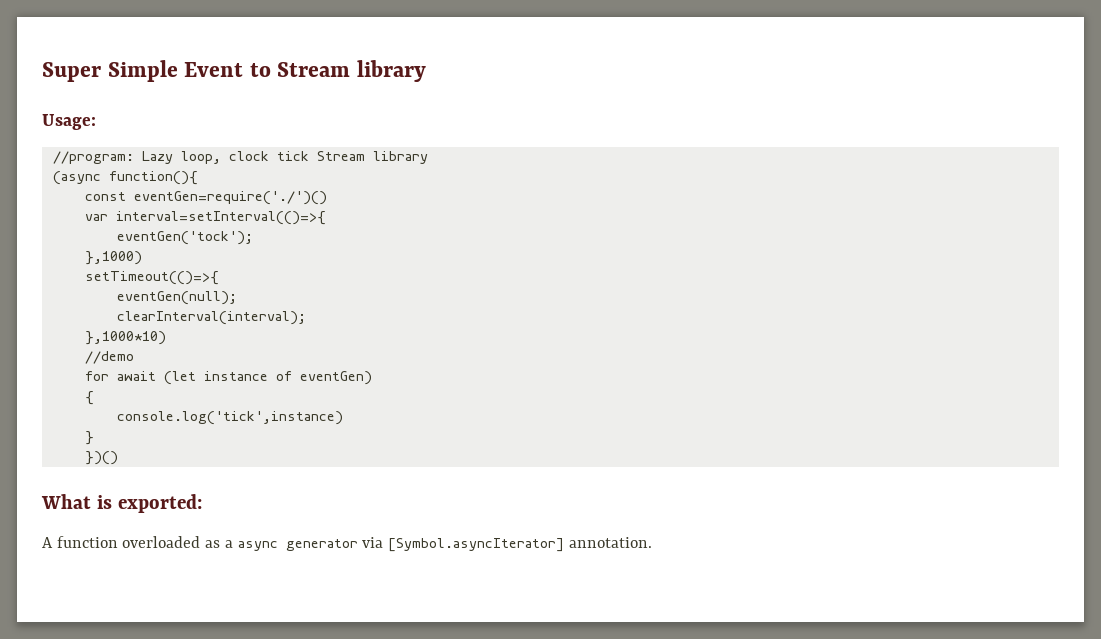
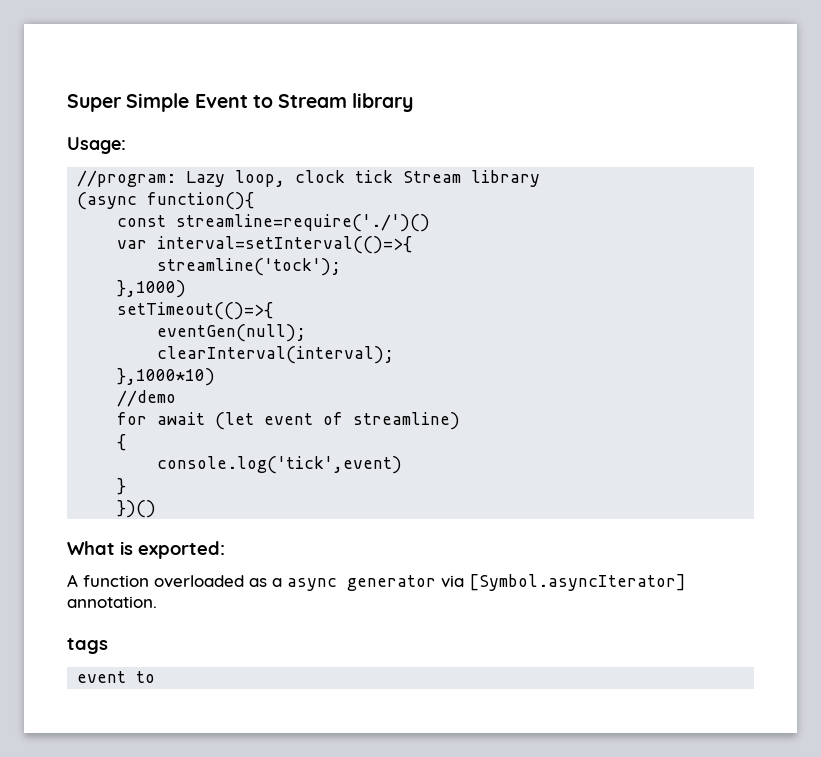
- const eventGen=require('./')()
+ const streamline=require('./')()
- eventGen('tock');
+ streamline('tock');
- for await (let instance of eventGen)
+ for await (let event of streamline)
- console.log('tick',instance)
+ console.log('tick',event)
+ tags
+ event to

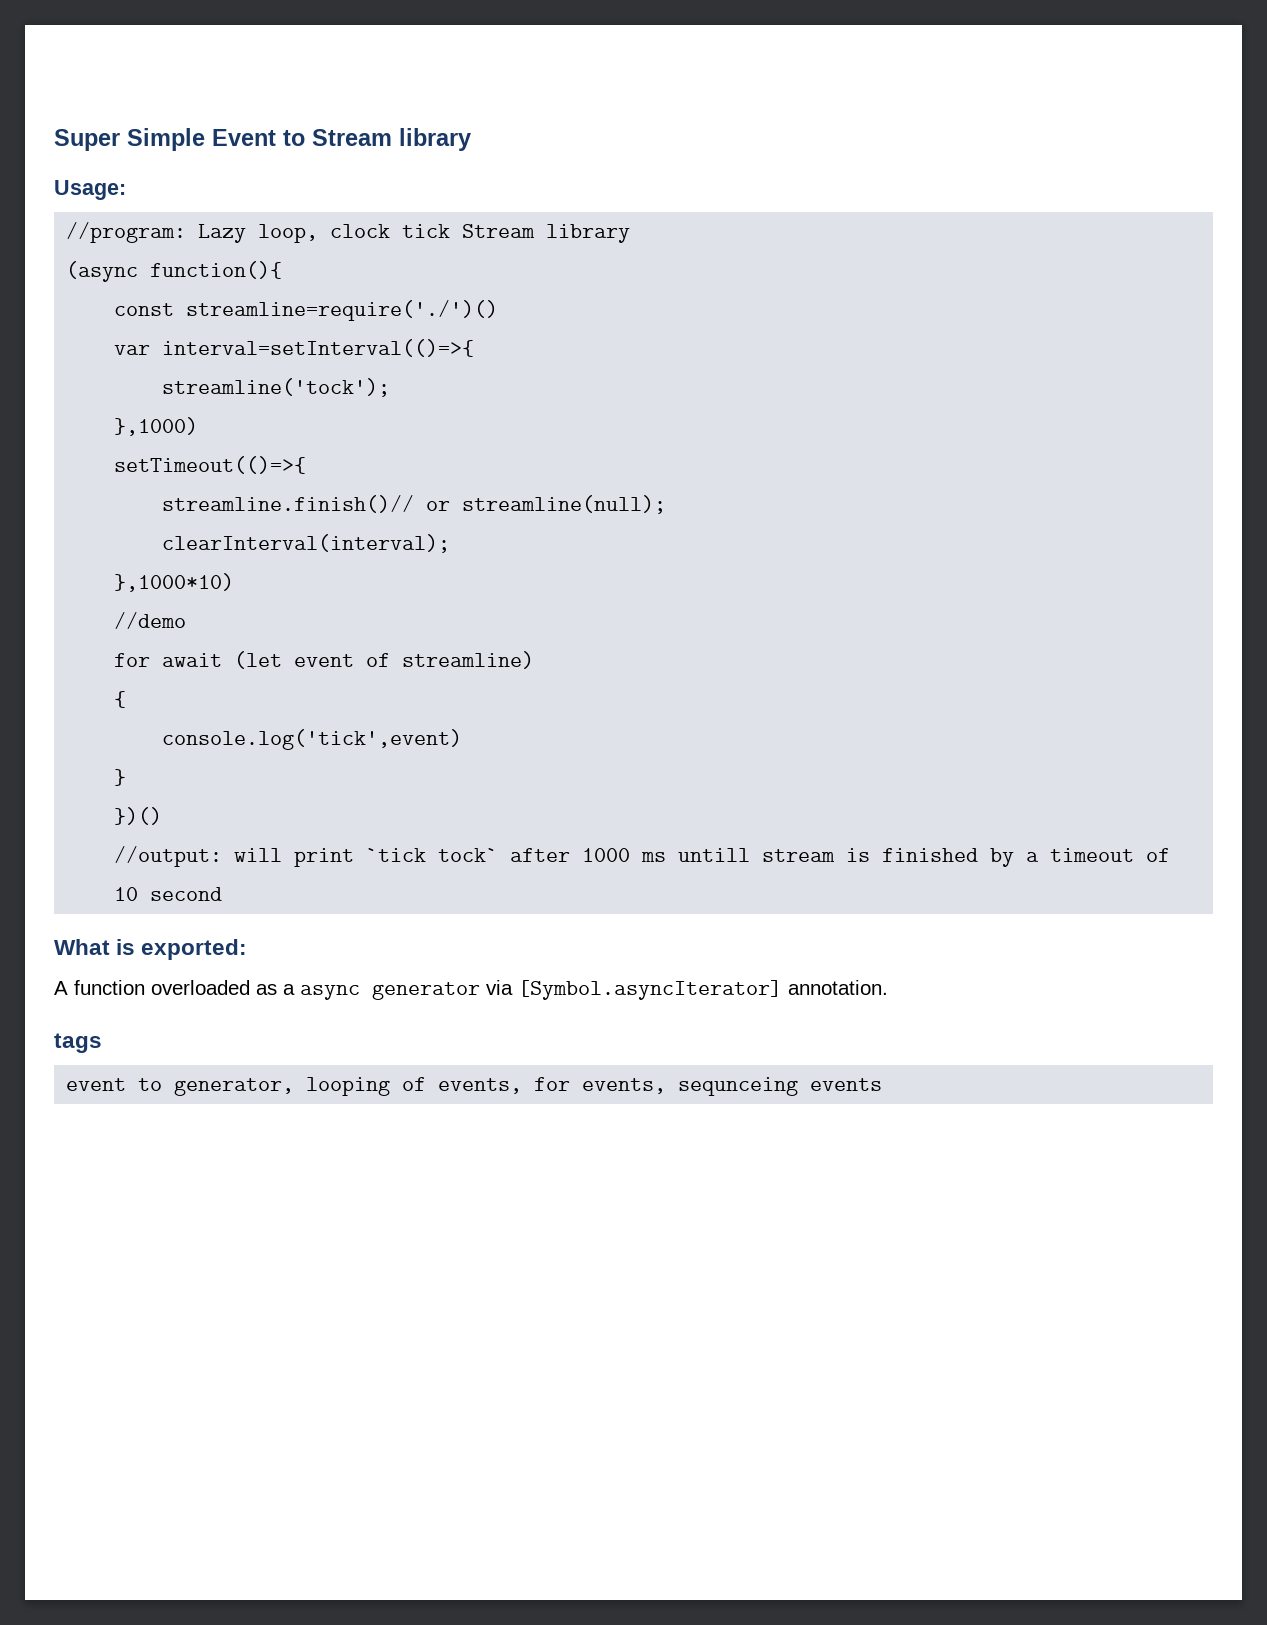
- eventGen(null);
+ streamline.finish()// or streamline(null);
+ //output: will print `tick tock` after 1000 ms untill stream is finished by a timeout of 10 second
- event to
+ event to generator, looping of events, for events, sequnceing events

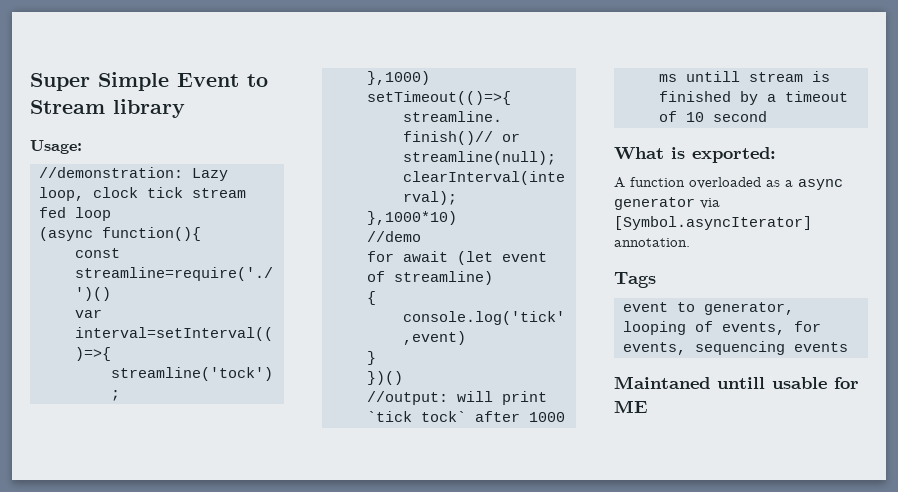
- //program: Lazy loop, clock tick Stream library
+ //demonstration: Lazy loop, clock tick stream fed loop
- tags
+ Tags
- event to generator, looping of events, for events, sequnceing events
+ event to generator, looping of events, for events, sequencing events
+ Maintaned untill usable for ME

